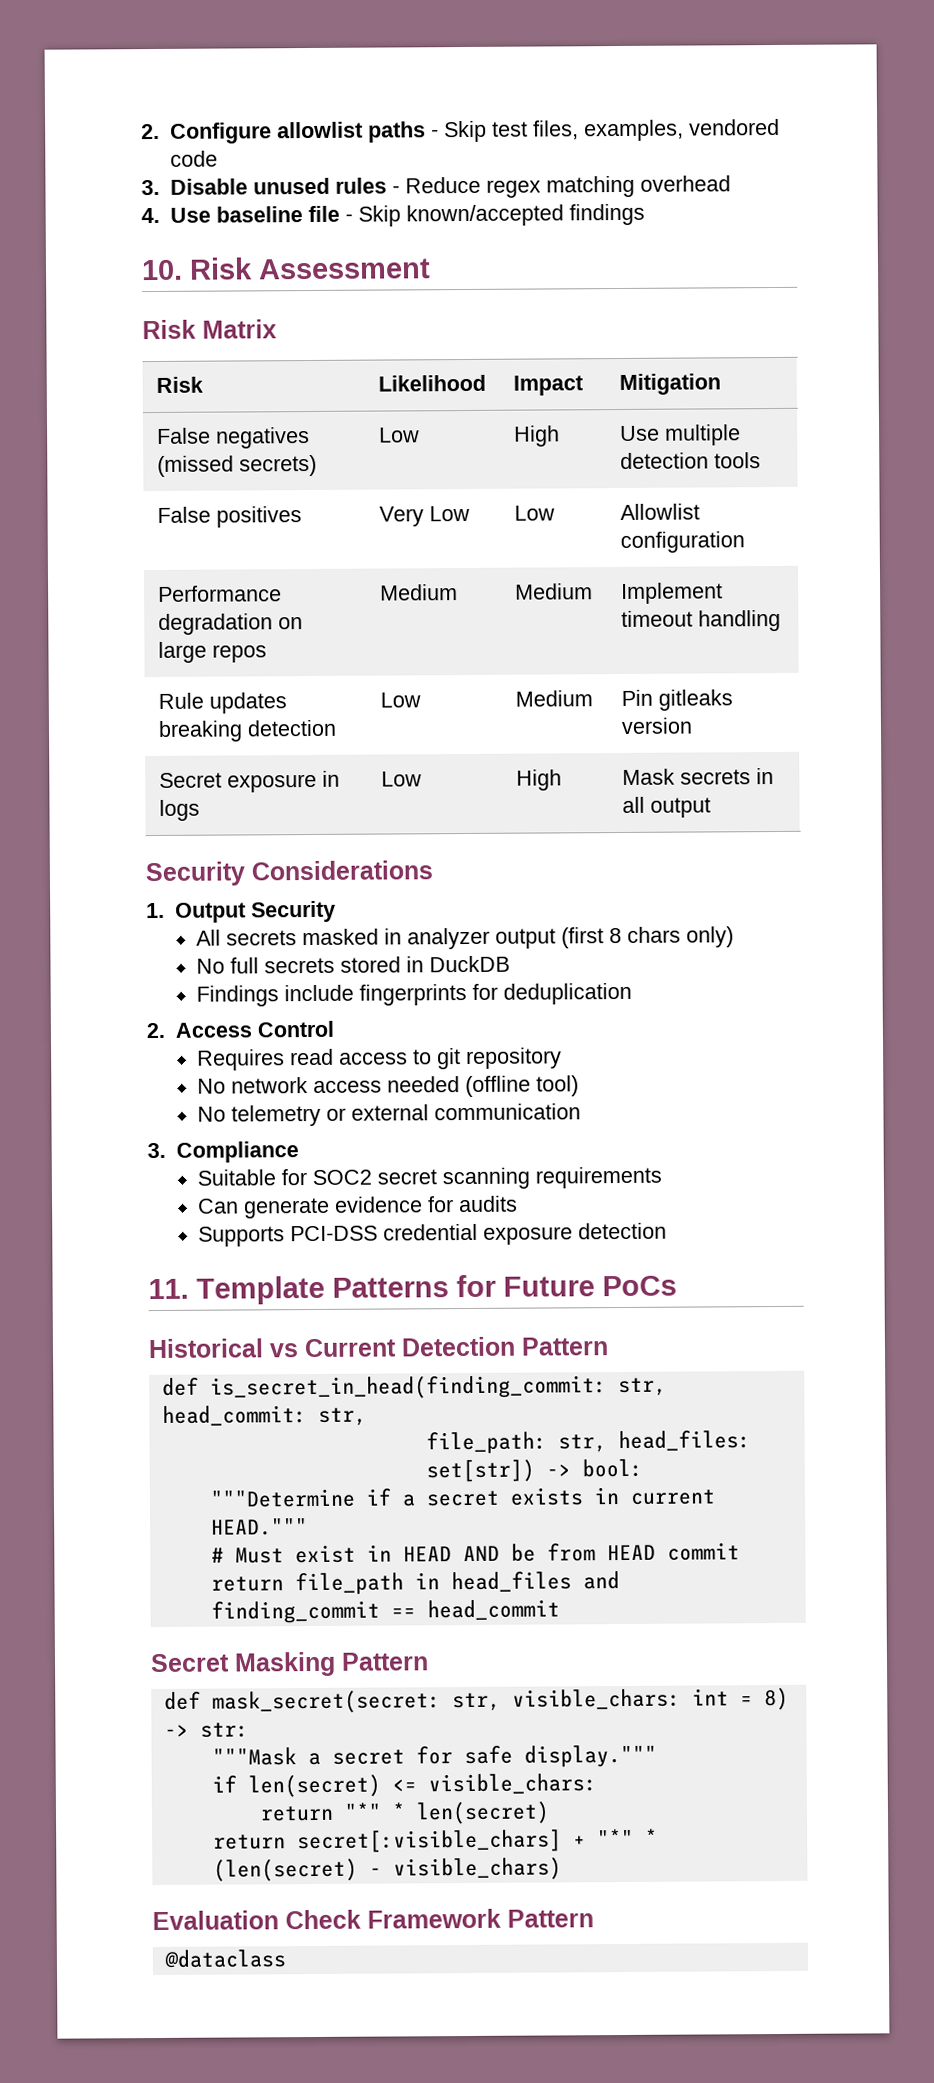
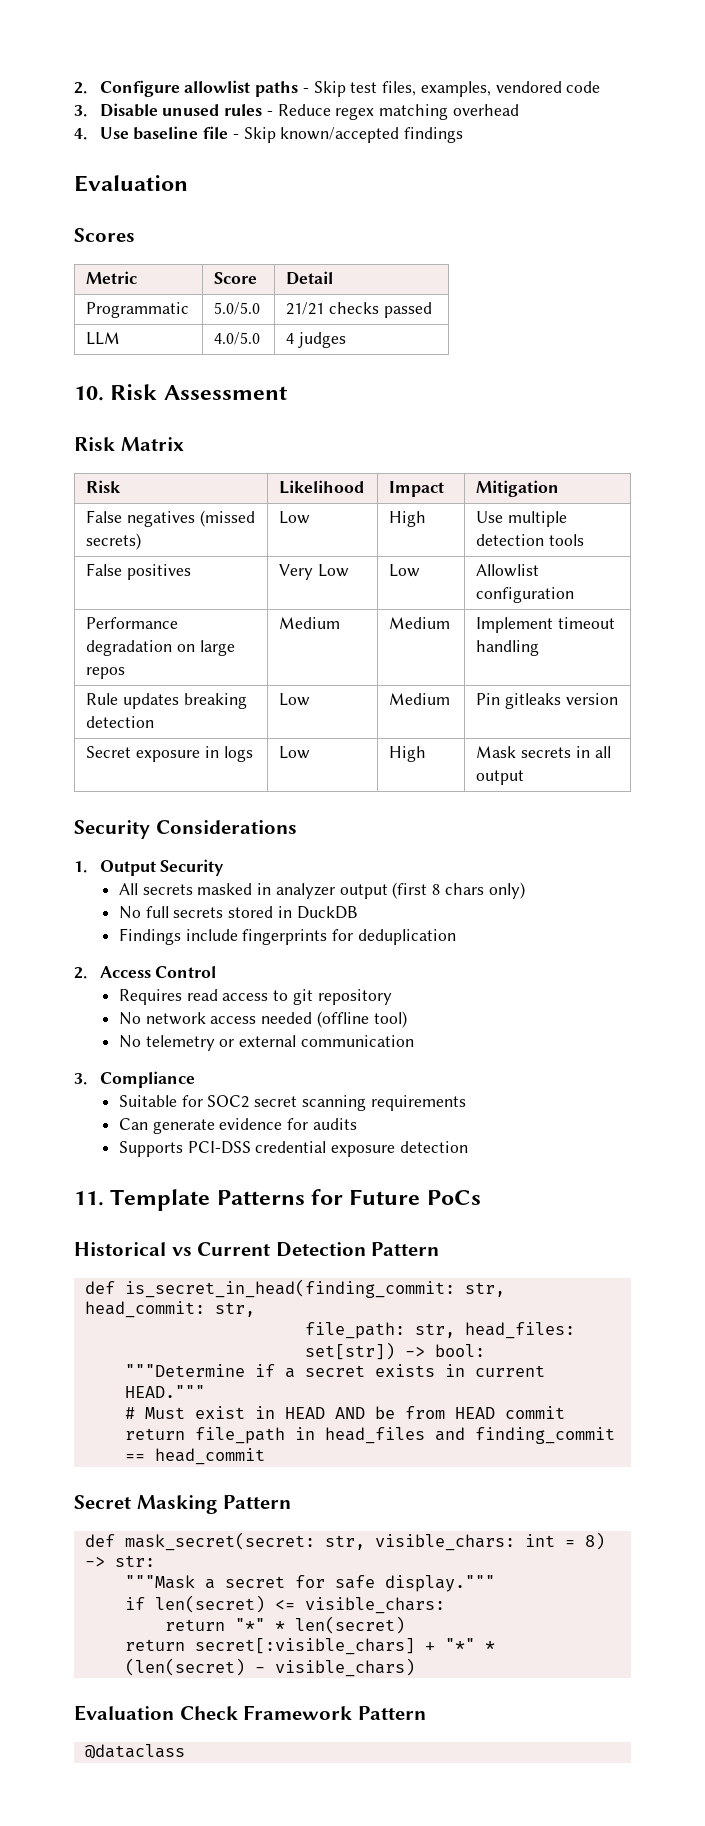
  4. Use baseline file - Skip known/accepted findings
+ Evaluation
+ Scores
+ Metric | Score | Detail
+ Programmatic | 5.0/5.0 | 21/21 checks passed
+ LLM | 4.0/5.0 | 4 judges

